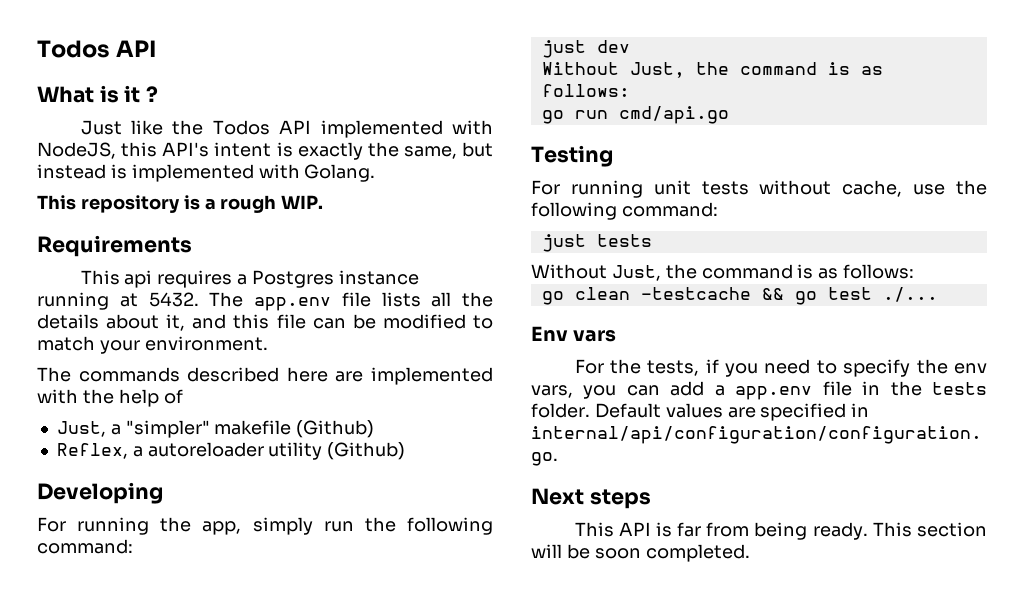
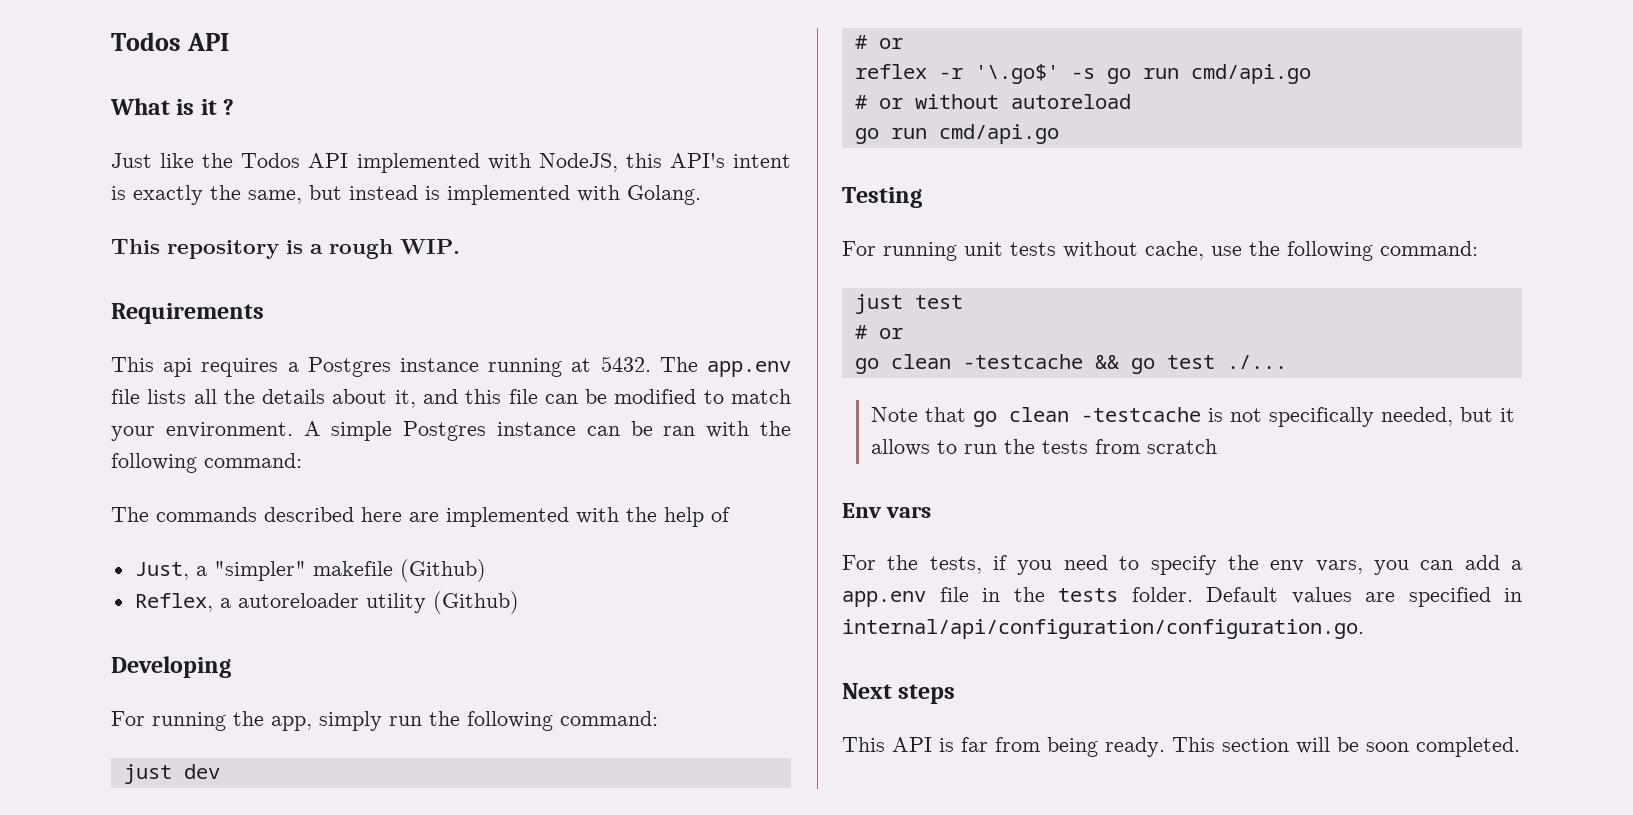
+ A simple Postgres instance can be ran with the following command:
  just dev
- Without Just, the command is as follows:
+ # or
+ reflex -r '\.go$' -s go run cmd/api.go
+ # or without autoreload
- just tests
- Without Just, the command is as follows:
+ just test
+ # or
+ Note that go clean -testcache is not specifically needed, but it allows to run the tests from scratch

